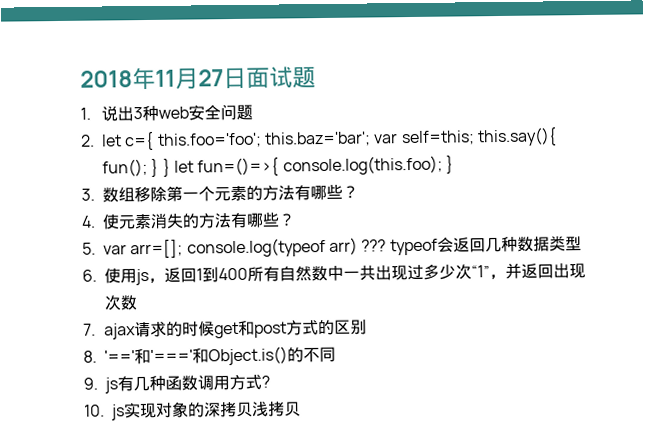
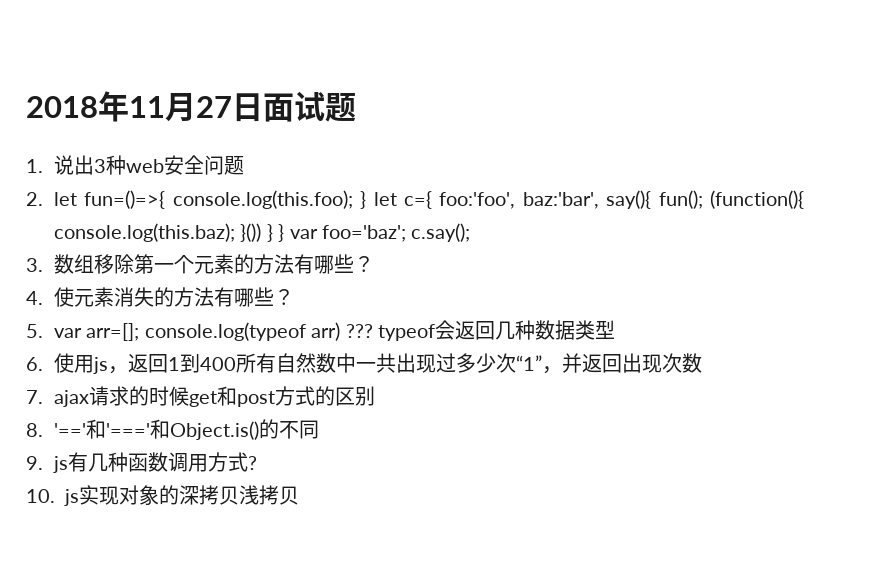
- 2. let c={ this.foo='foo'; this.baz='bar'; var self=this; this.say(){ fun(); } } let fun=()=>{ console.log(this.foo); }
+ 2. let fun=()=>{ console.log(this.foo); } let c={ foo:'foo', baz:'bar', say(){ fun(); (function(){ console.log(this.baz); }()) } } var foo='baz'; c.say();

